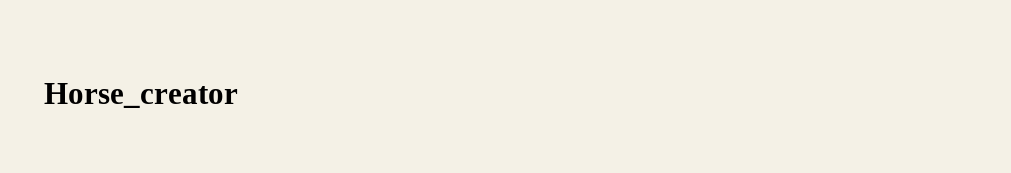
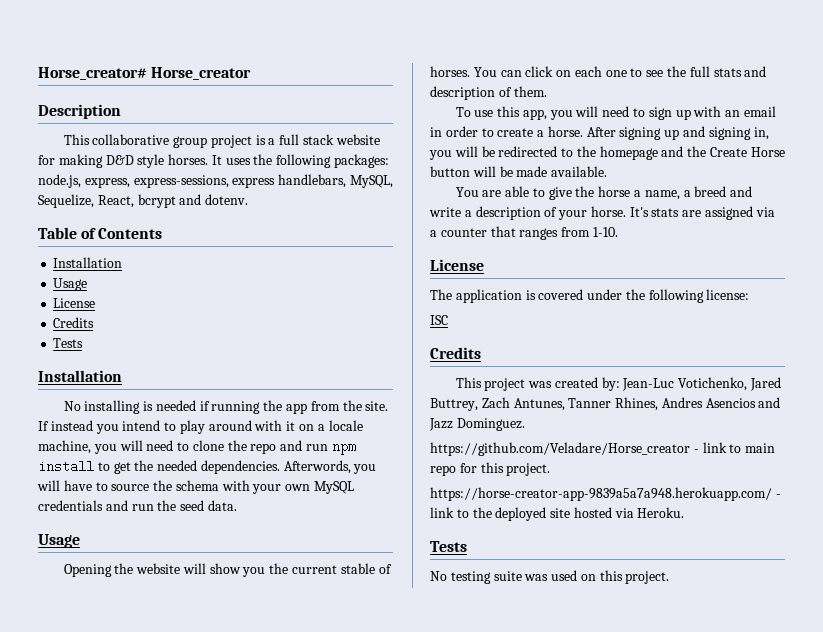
- Horse_creator
+ Horse_creator# Horse_creator
+ Description
+ This collaborative group project is a full stack website for making D&D style horses. It uses the following packages: node.js, express, express-sessions, express handlebars, MySQL, Sequelize, React, bcrypt and dotenv.
+ Table of Contents
+ Installation
+ Usage
+ License
+ Credits
+ Tests
+ Installation
+ No installing is needed if running the app from the site. If instead you intend to play around with it on a locale machine, you will need to clone the repo and run npm install to get the needed dependencies. Afterwords, you will have to source the schema with your own MySQL credentials and run the seed data.
+ Usage
+ Opening the website will show you the current stable of horses. You can click on each one to see the full stats and description of them.
+ To use this app, you will need to sign up with an email in order to create a horse. After signing up and signing in, you will be redirected to the homepage and the Create Horse button will be made available.
+ You are able to give the horse a name, a breed and write a description of your horse. It's stats are assigned via a counter that ranges from 1-10.
+ License
+ The application is covered under the following license:
+ ISC
+ Credits
+ This project was created by: Jean-Luc Votichenko, Jared Buttrey, Zach Antunes, Tanner Rhines, Andres Asencios and Jazz Dominguez.
+ https://github.com/Veladare/Horse_creator - link to main repo for this project.
+ https://horse-creator-app-9839a5a7a948.herokuapp.com/ - link to the deployed site hosted via Heroku.
+ Tests
+ No testing suite was used on this project.

